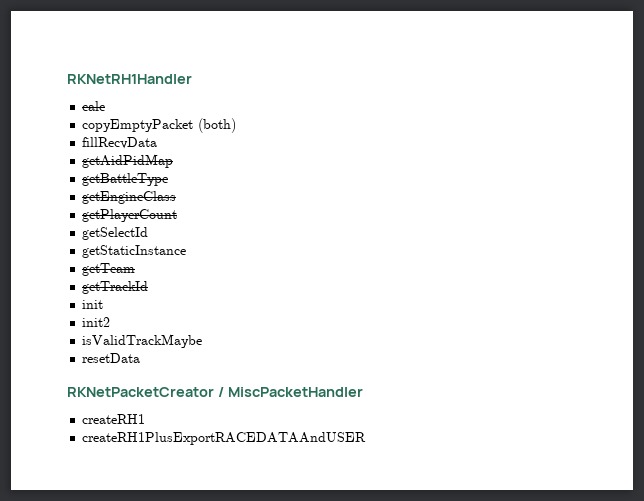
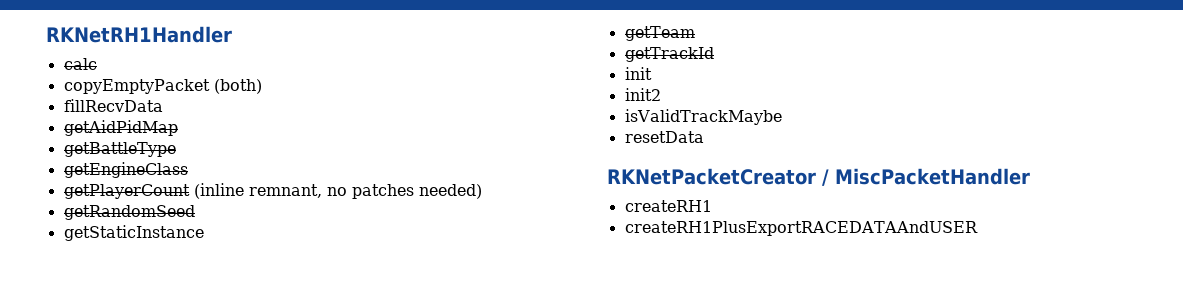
- getPlayerCount
- getSelectId
+ getPlayerCount (inline remnant, no patches needed)
+ getRandomSeed

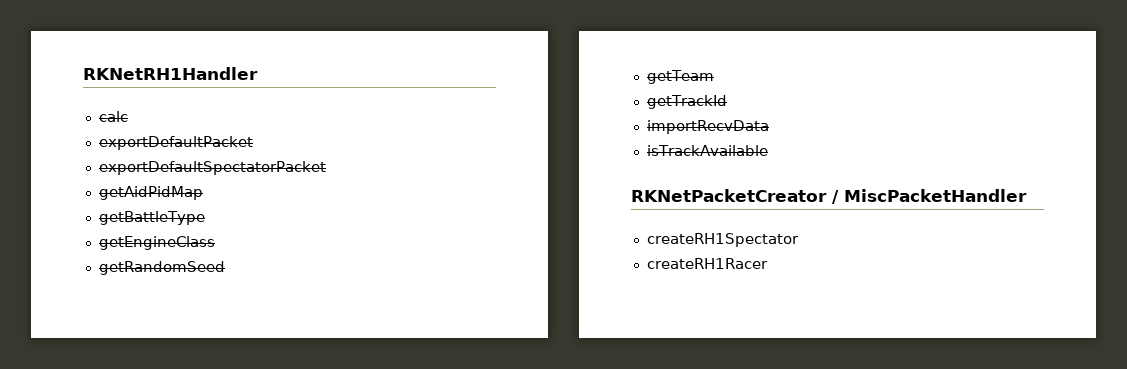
- copyEmptyPacket (both)
- fillRecvData
+ exportDefaultPacket
+ exportDefaultSpectatorPacket
- getPlayerCount (inline remnant, no patches needed)
- getStaticInstance
- init
- init2
- isValidTrackMaybe
- resetData
+ importRecvData
+ isTrackAvailable
- createRH1
- createRH1PlusExportRACEDATAAndUSER
+ createRH1Spectator
+ createRH1Racer

